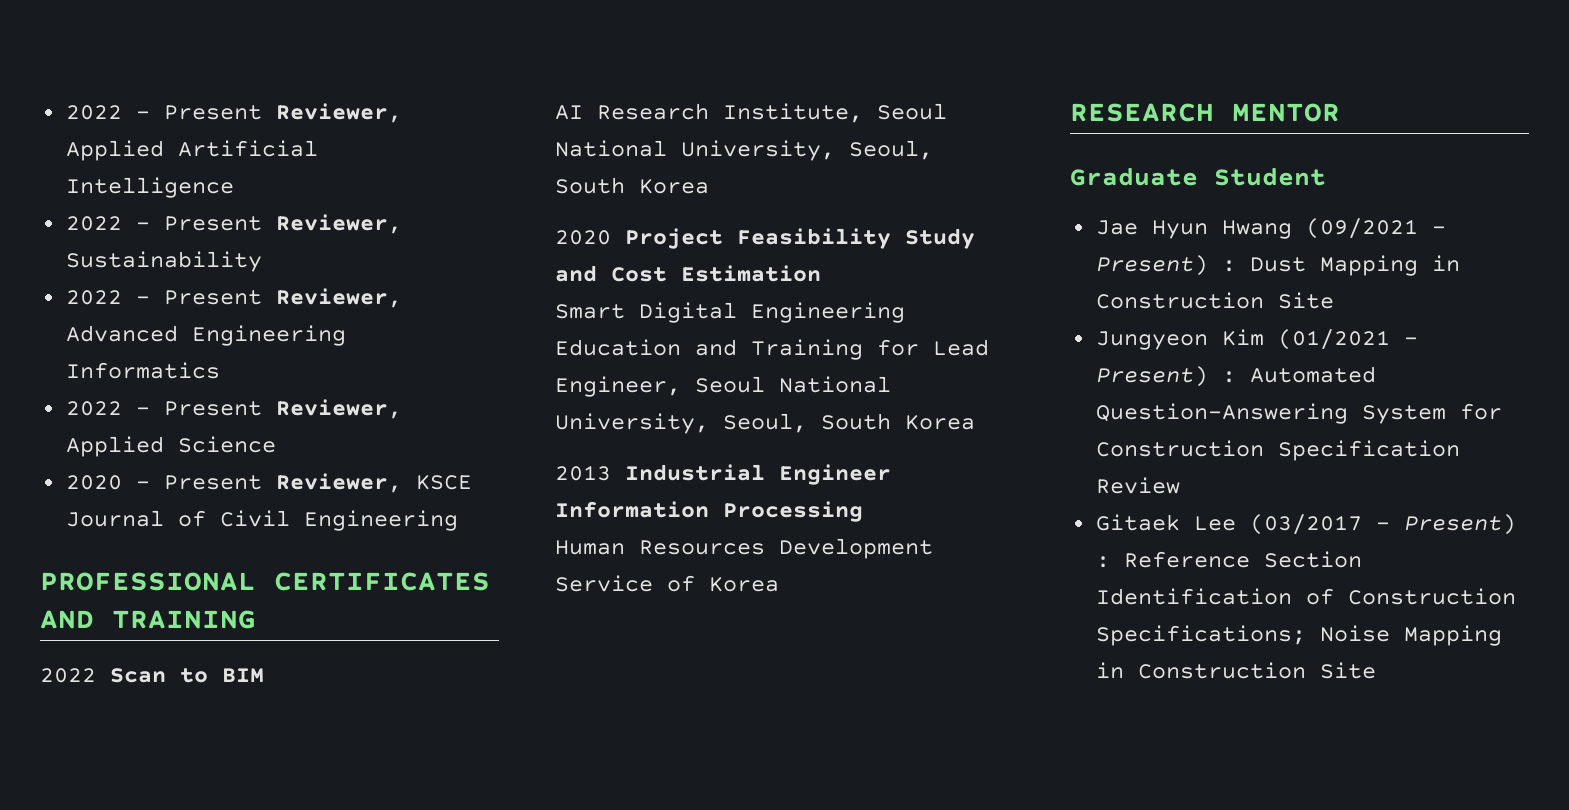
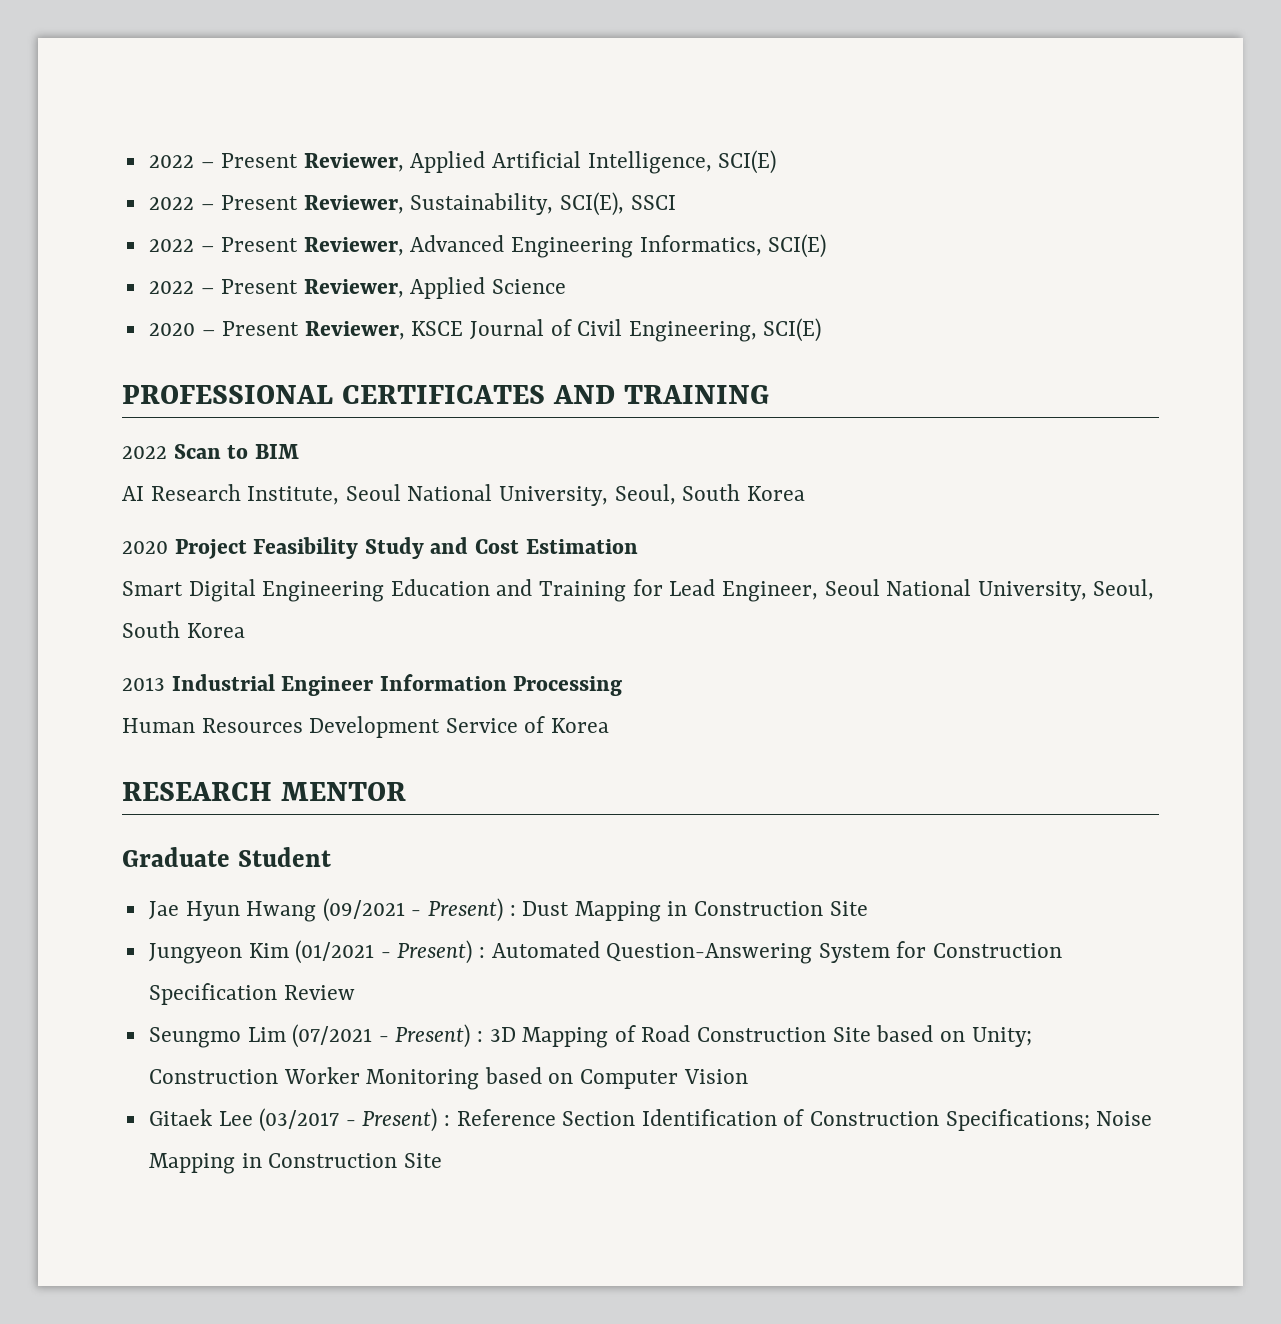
- 2022 – Present Reviewer, Applied Artificial Intelligence
- 2022 – Present Reviewer, Sustainability
+ 2022 – Present Reviewer, Applied Artificial Intelligence, SCI(E)
+ 2022 – Present Reviewer, Sustainability, SCI(E), SSCI
- 2022 – Present Reviewer, Advanced Engineering Informatics
+ 2022 – Present Reviewer, Advanced Engineering Informatics, SCI(E)
- 2020 – Present Reviewer, KSCE Journal of Civil Engineering
+ 2020 – Present Reviewer, KSCE Journal of Civil Engineering, SCI(E)
+ Seungmo Lim (07/2021 - Present) : 3D Mapping of Road Construction Site based on Unity; Construction Worker Monitoring based on Computer Vision

